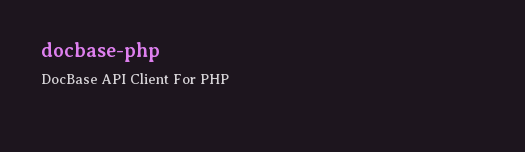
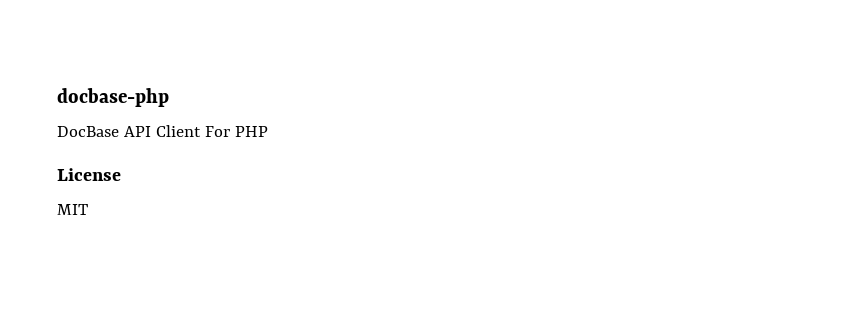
+ License
+ MIT

